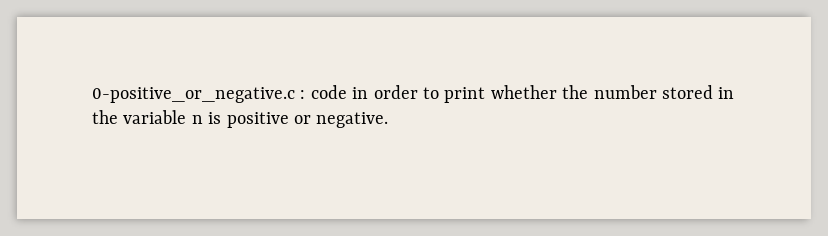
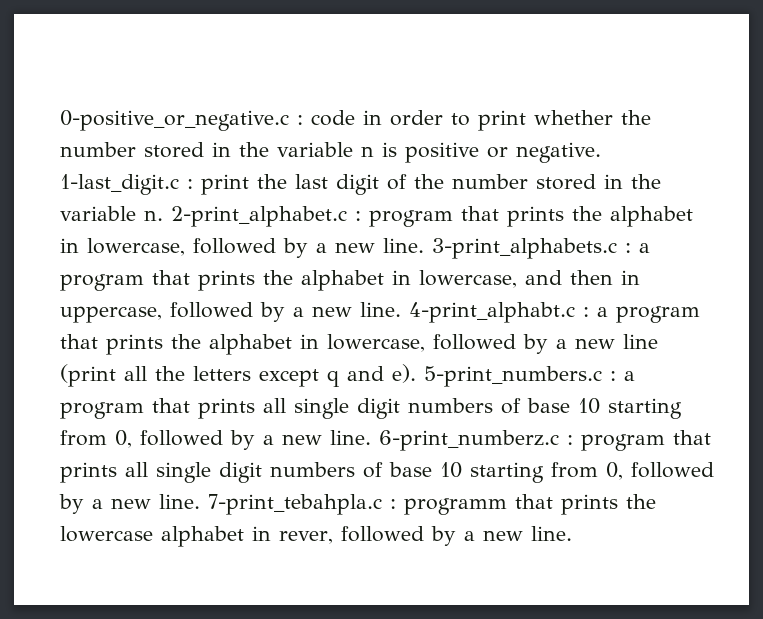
+ 1-last_digit.c : print the last digit of the number stored in the variable n. 2-print_alphabet.c : program that prints the alphabet in lowercase, followed by a new line. 3-print_alphabets.c : a program that prints the alphabet in lowercase, and then in uppercase, followed by a new line. 4-print_alphabt.c : a program that prints the alphabet in lowercase, followed by a new line (print all the letters except q and e). 5-print_numbers.c : a program that prints all single digit numbers of base 10 starting from 0, followed by a new line. 6-print_numberz.c : program that prints all single digit numbers of base 10 starting from 0, followed by a new line. 7-print_tebahpla.c : programm that prints the lowercase alphabet in rever, followed by a new line.

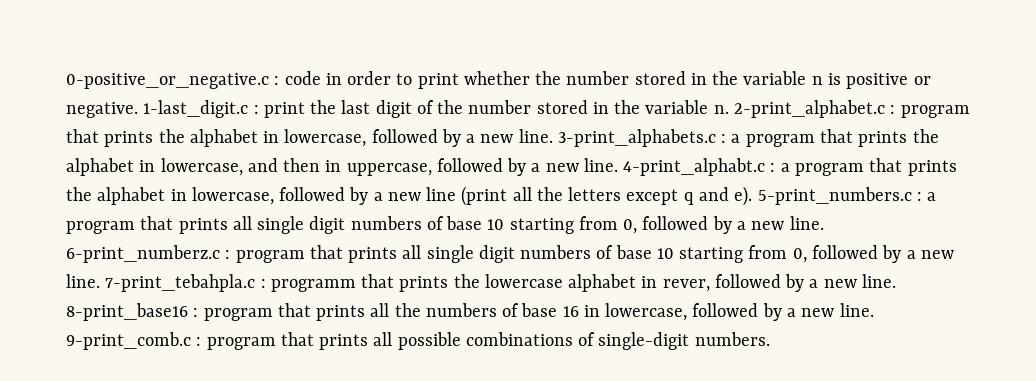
+ 8-print_base16 : program that prints all the numbers of base 16 in lowercase, followed by a new line. 9-print_comb.c : program that prints all possible combinations of single-digit numbers.

